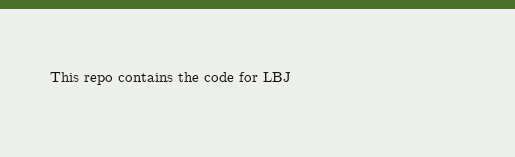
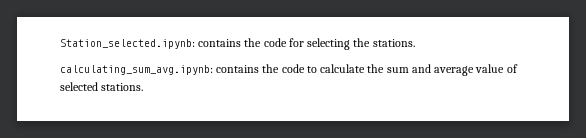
- This repo contains the code for LBJ
+ Station_selected.ipynb: contains the code for selecting the stations.
+ calculating_sum_avg.ipynb: contains the code to calculate the sum and average value of selected stations.

